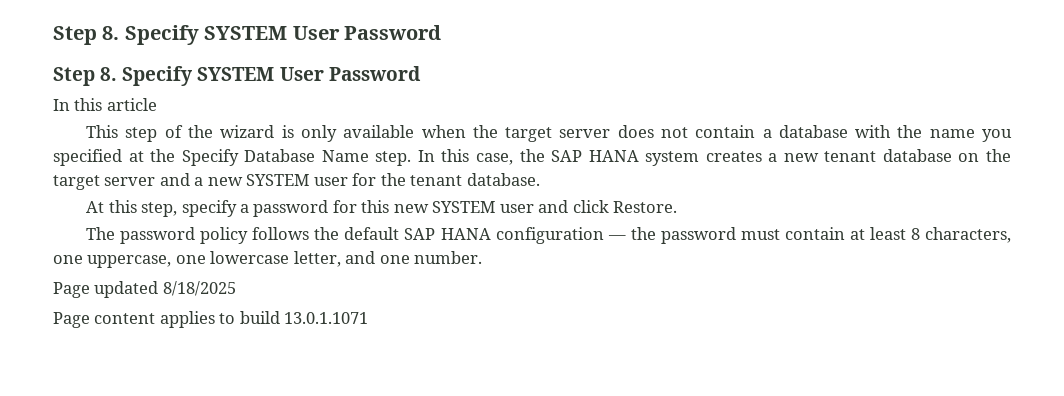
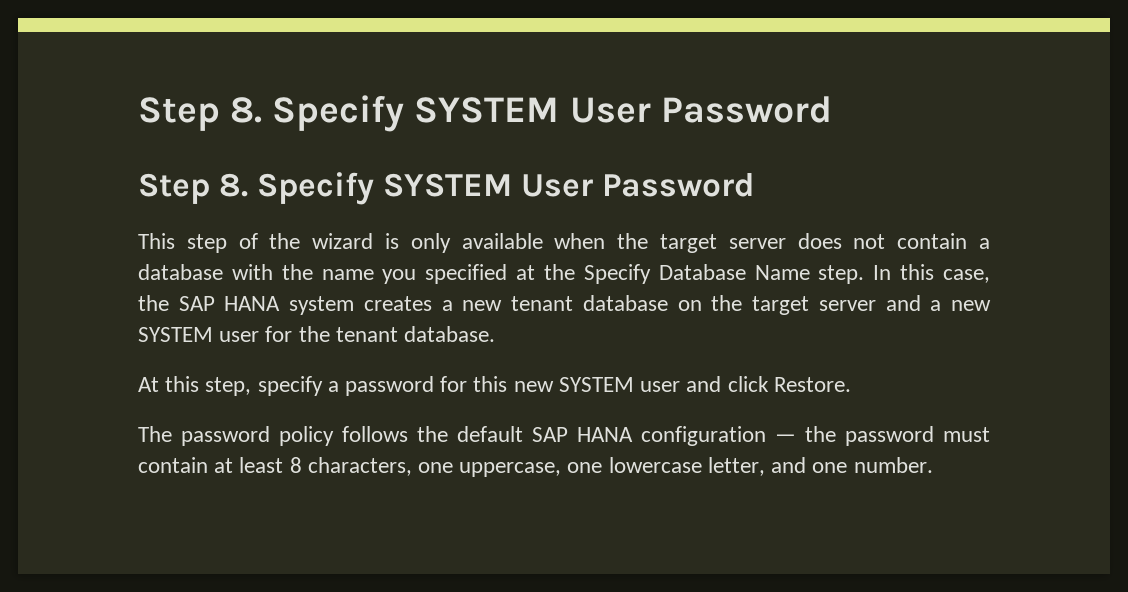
- In this article
- Page updated 8/18/2025
- Page content applies to build 13.0.1.1071

